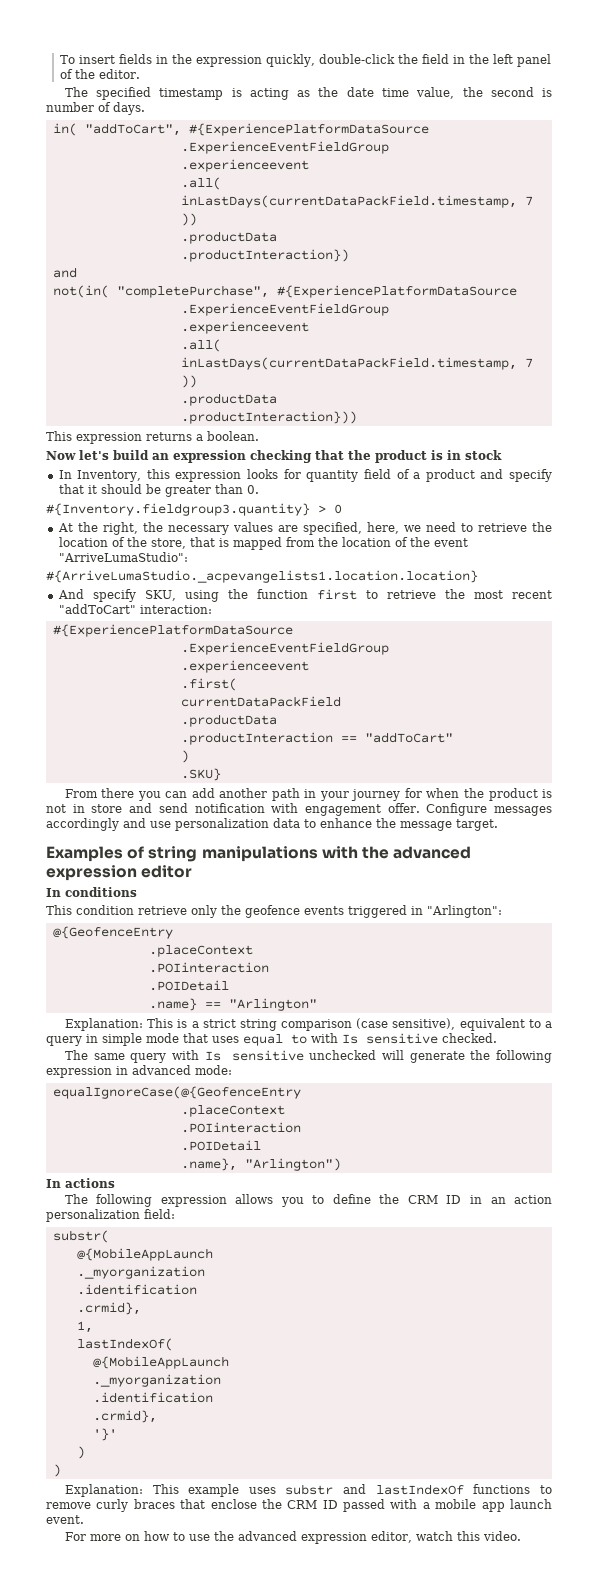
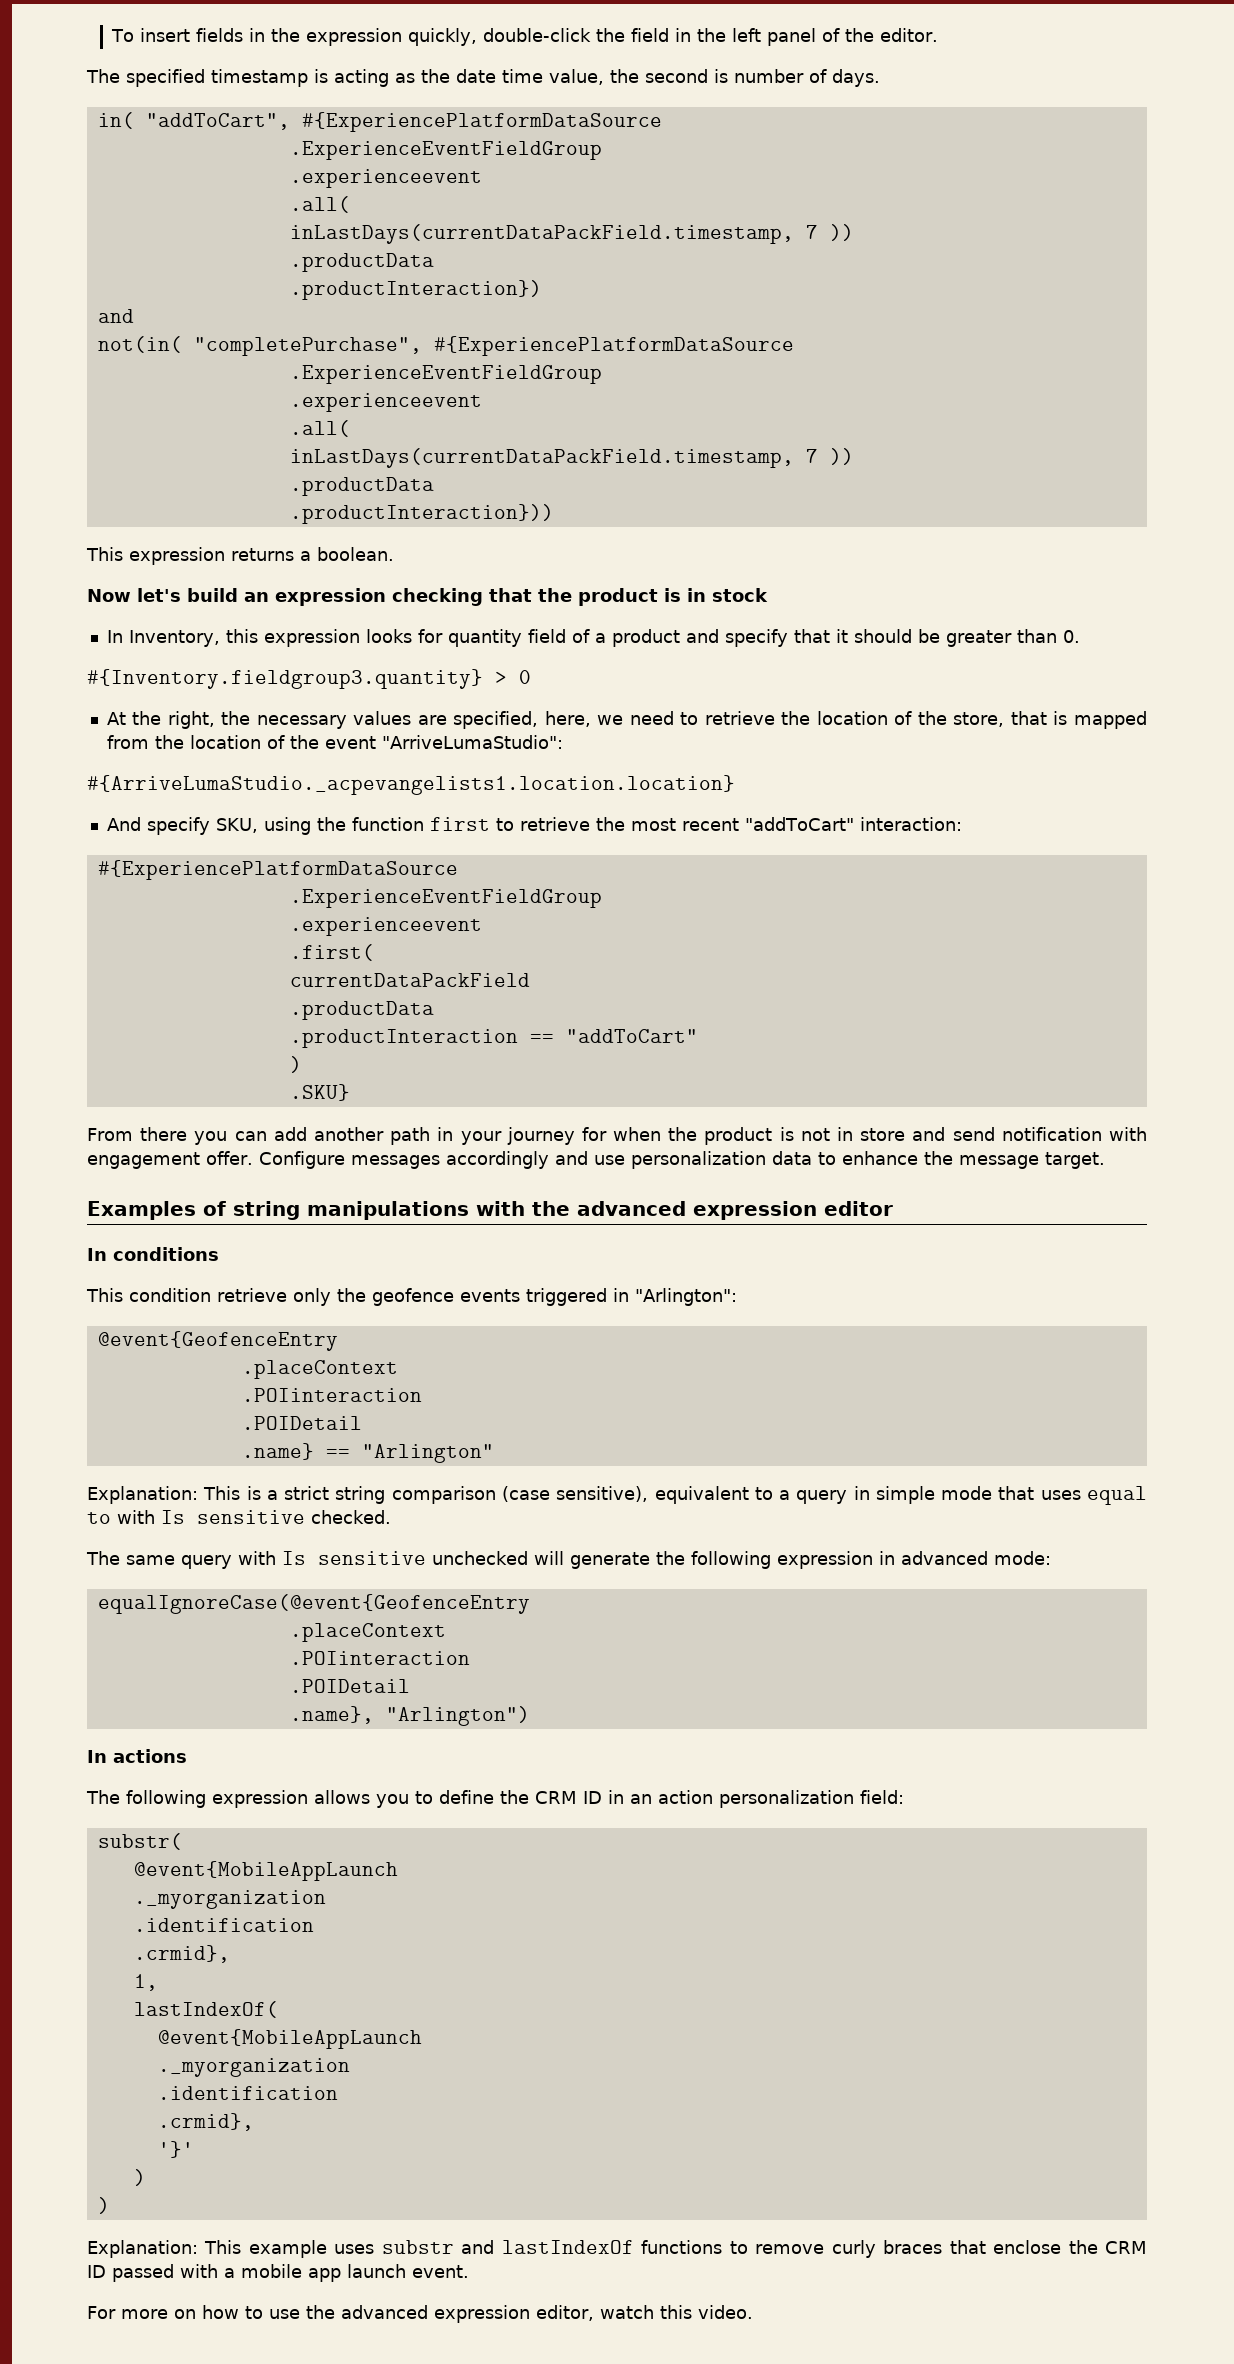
- @{GeofenceEntry
+ @event{GeofenceEntry
- equalIgnoreCase(@{GeofenceEntry
+ equalIgnoreCase(@event{GeofenceEntry
  substr(
- @{MobileAppLaunch
+ @event{MobileAppLaunch
  lastIndexOf(
- @{MobileAppLaunch
+ @event{MobileAppLaunch

